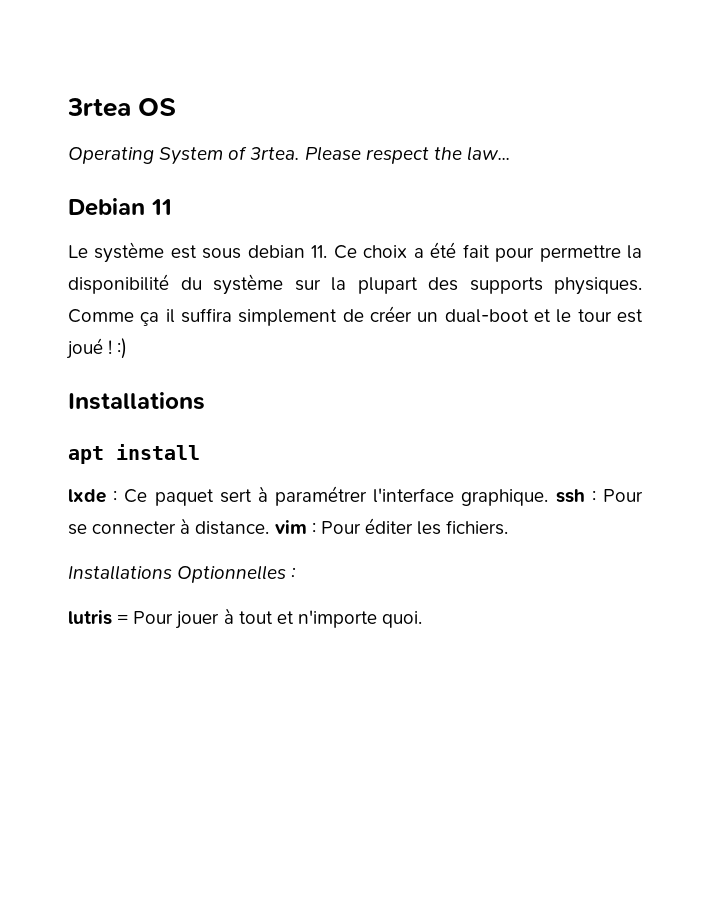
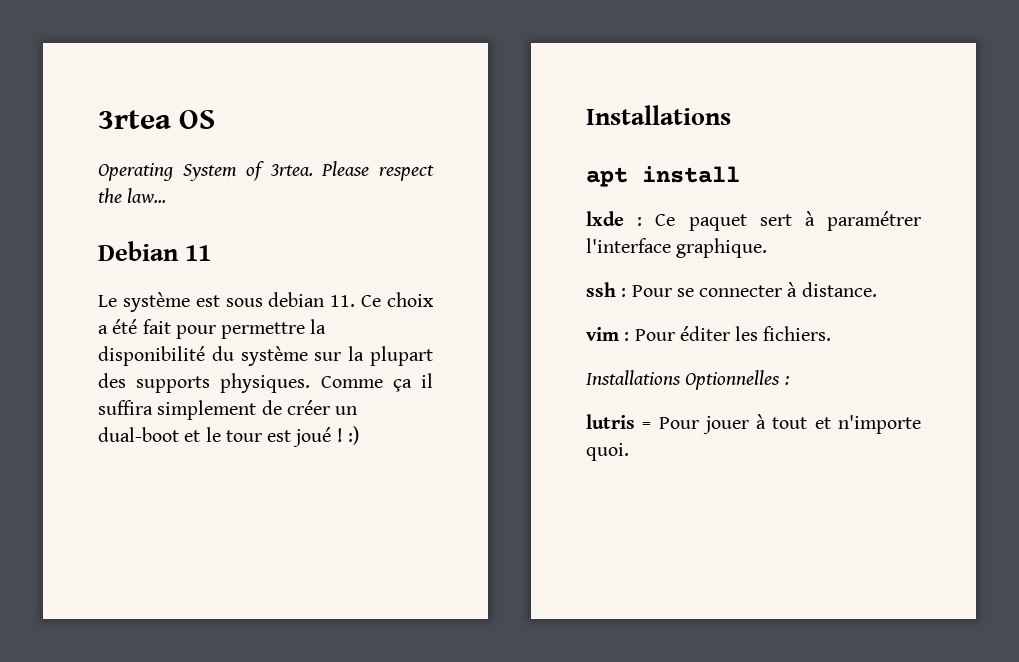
- lxde : Ce paquet sert à paramétrer l'interface graphique. ssh : Pour se connecter à distance. vim : Pour éditer les fichiers.
+ lxde : Ce paquet sert à paramétrer l'interface graphique.
+ ssh : Pour se connecter à distance.
+ vim : Pour éditer les fichiers.

